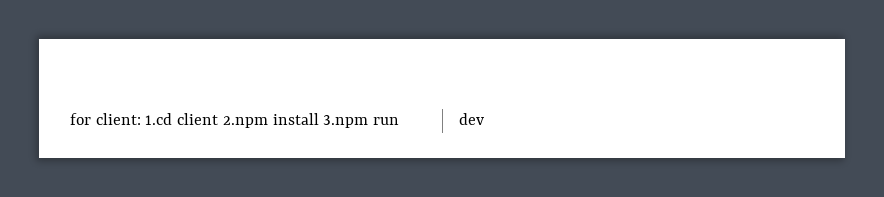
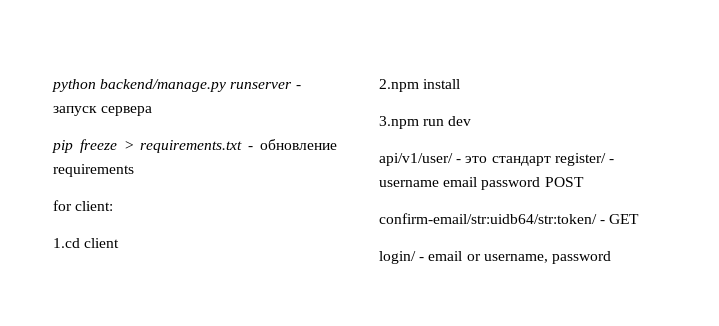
+ python backend/manage.py runserver - запуск сервера
+ pip freeze > requirements.txt - обновление requirements
- for client: 1.cd client 2.npm install 3.npm run dev
+ for client:
+ 1.cd client
+ 2.npm install
+ 3.npm run dev
+ api/v1/user/ - это стандарт register/ - username email password POST
+ confirm-email/str:uidb64/str:token/ - GET
+ login/ - email or username, password

